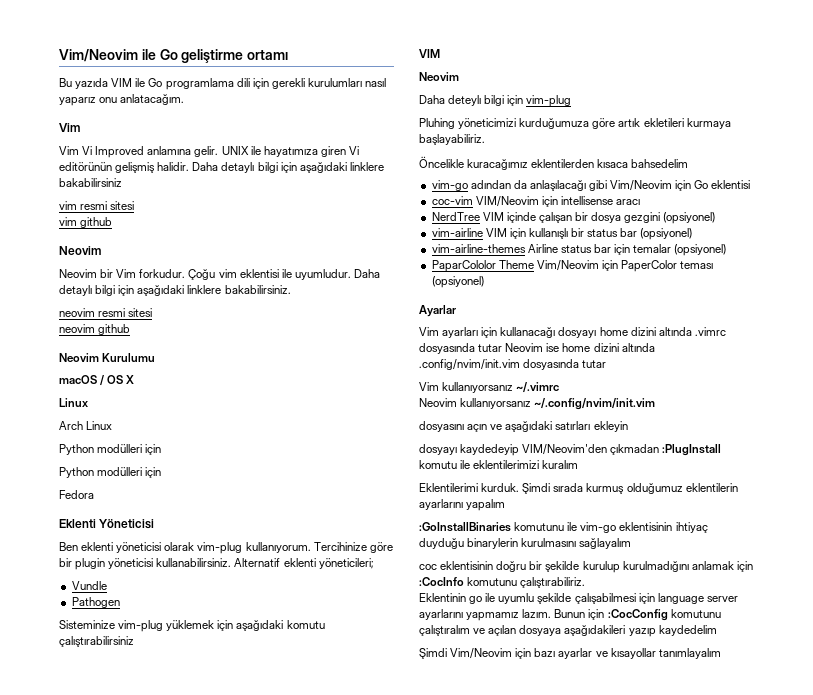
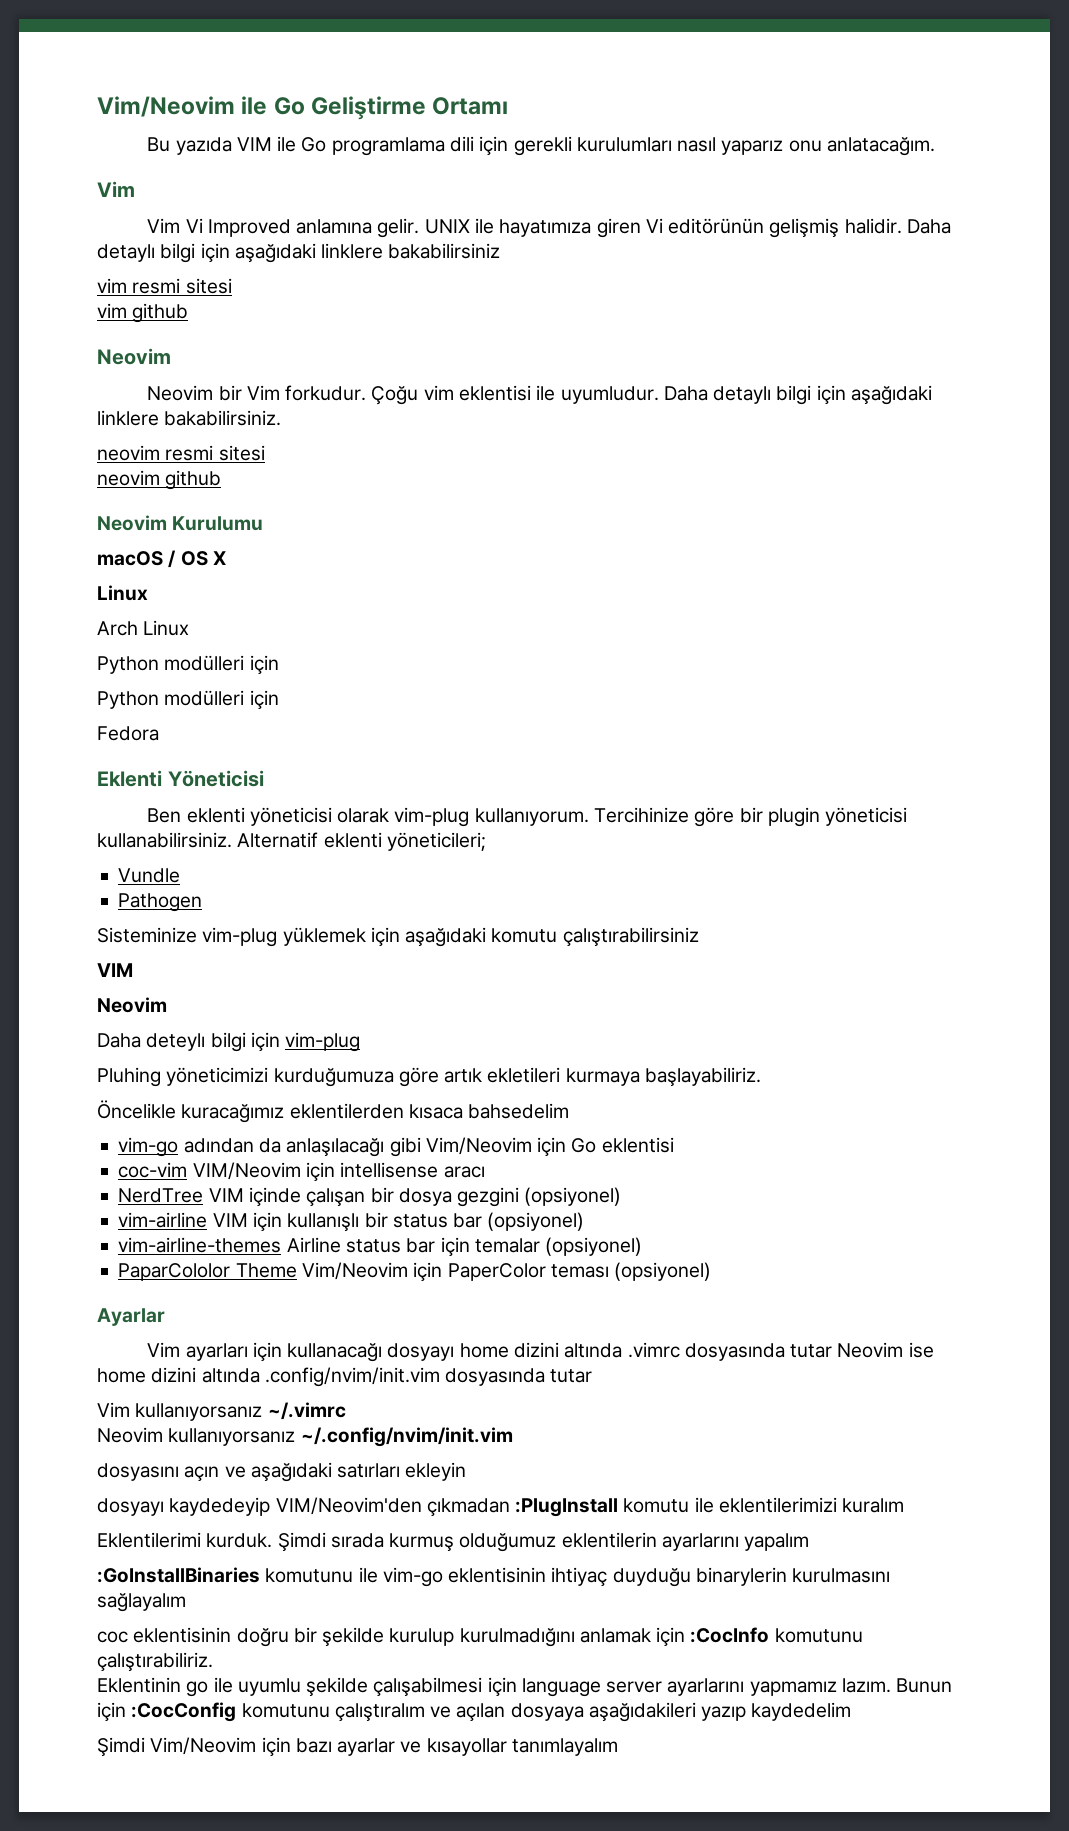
- Vim/Neovim ile Go geliştirme ortamı
+ Vim/Neovim ile Go Geliştirme Ortamı

